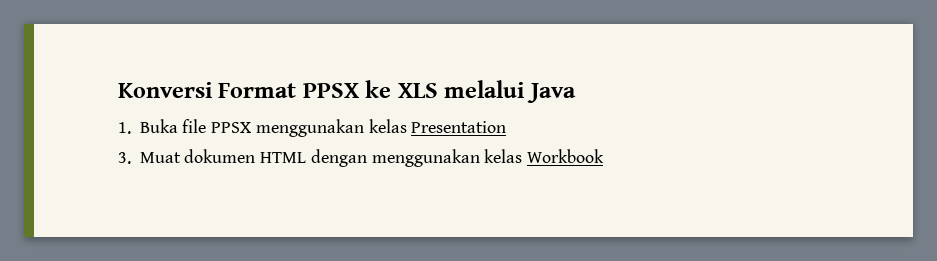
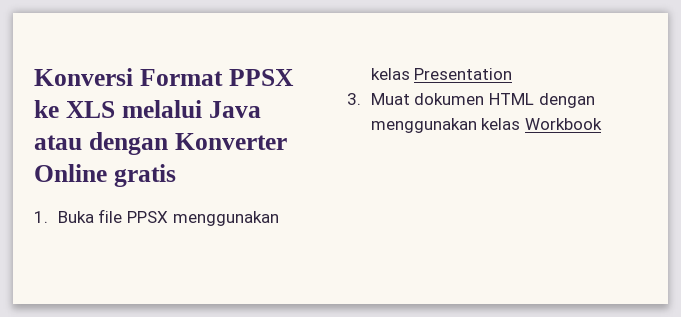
- Konversi Format PPSX ke XLS melalui Java
+ Konversi Format PPSX ke XLS melalui Java atau dengan Konverter Online gratis

